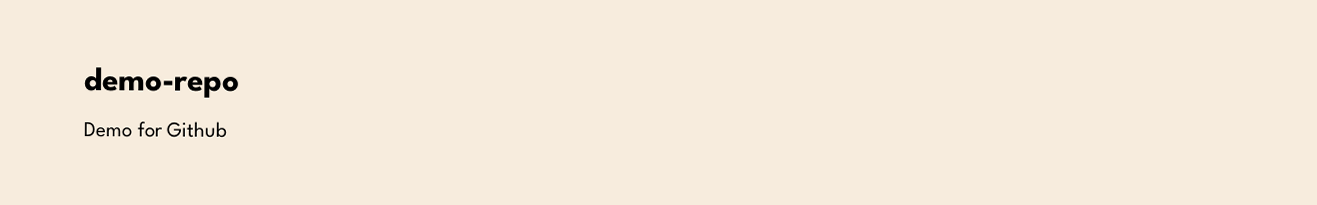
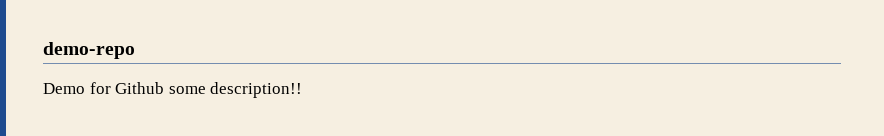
- Demo for Github
+ Demo for Github some description!!

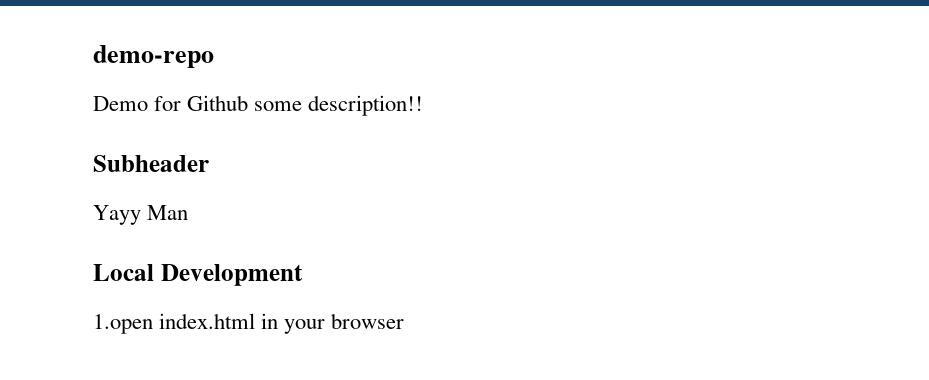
+ Subheader
+ Yayy Man
+ Local Development
+ 1.open index.html in your browser

